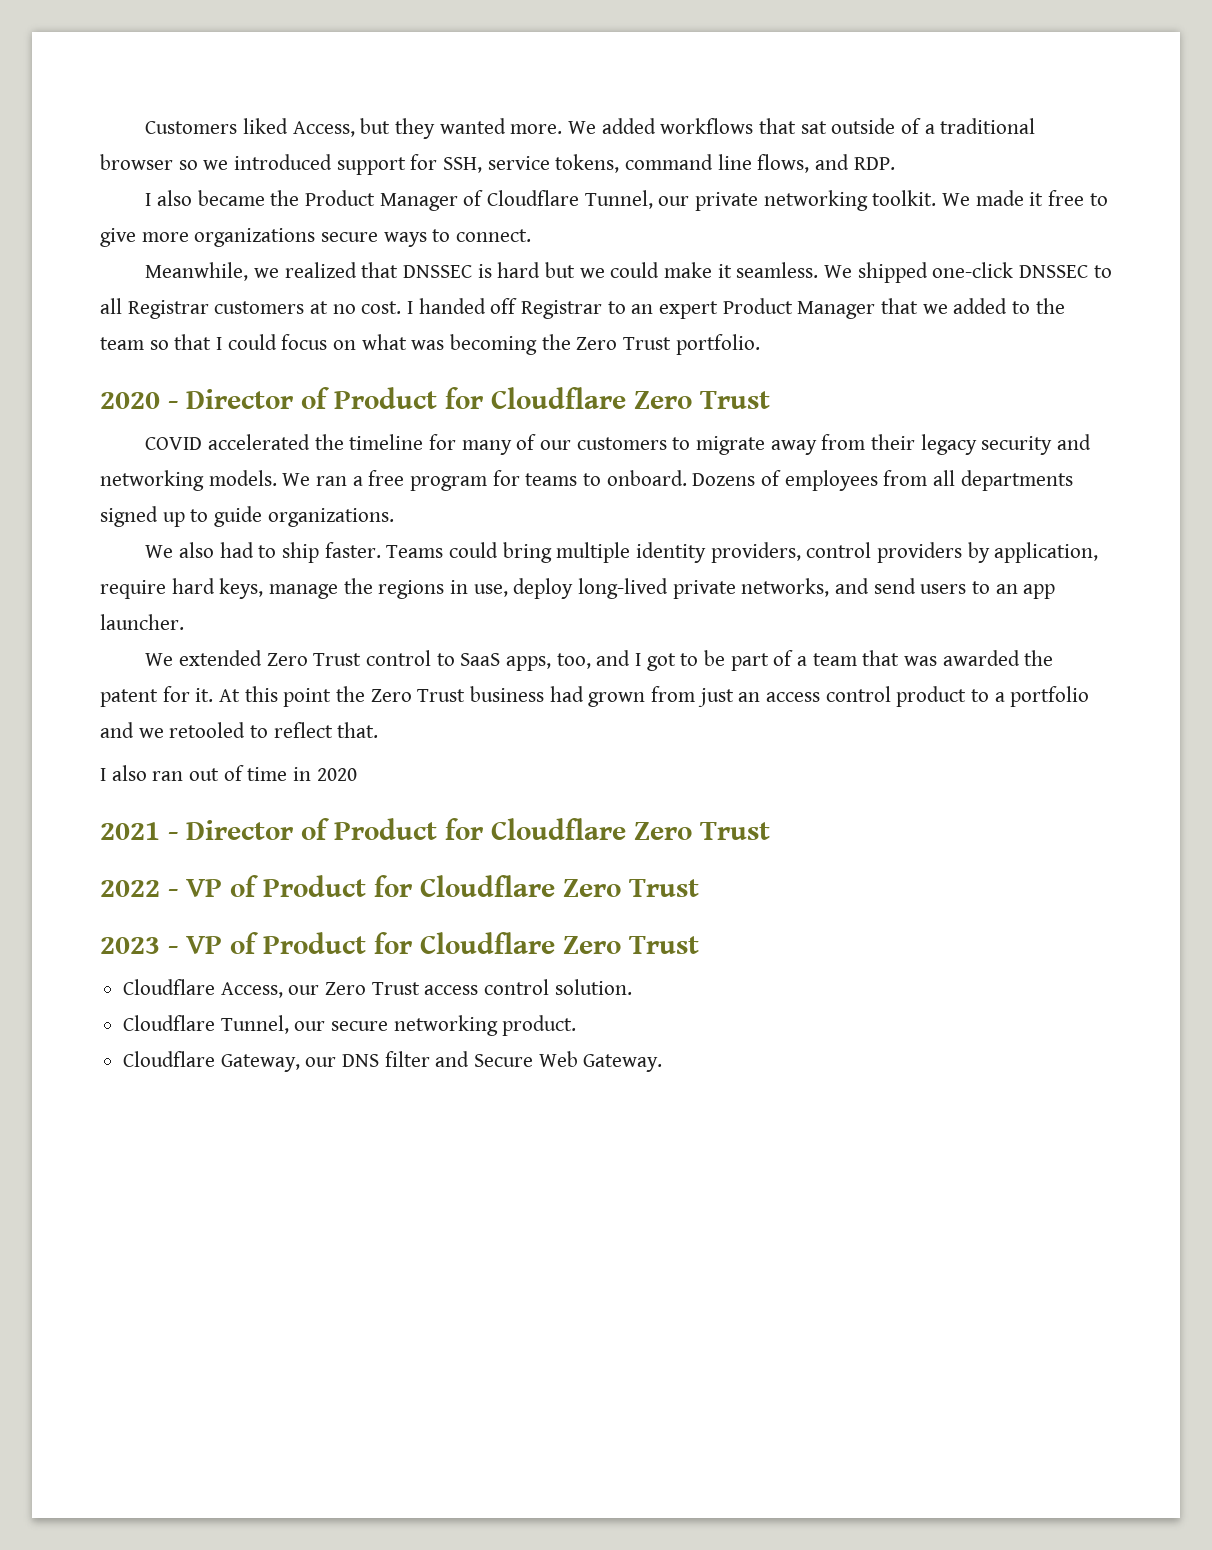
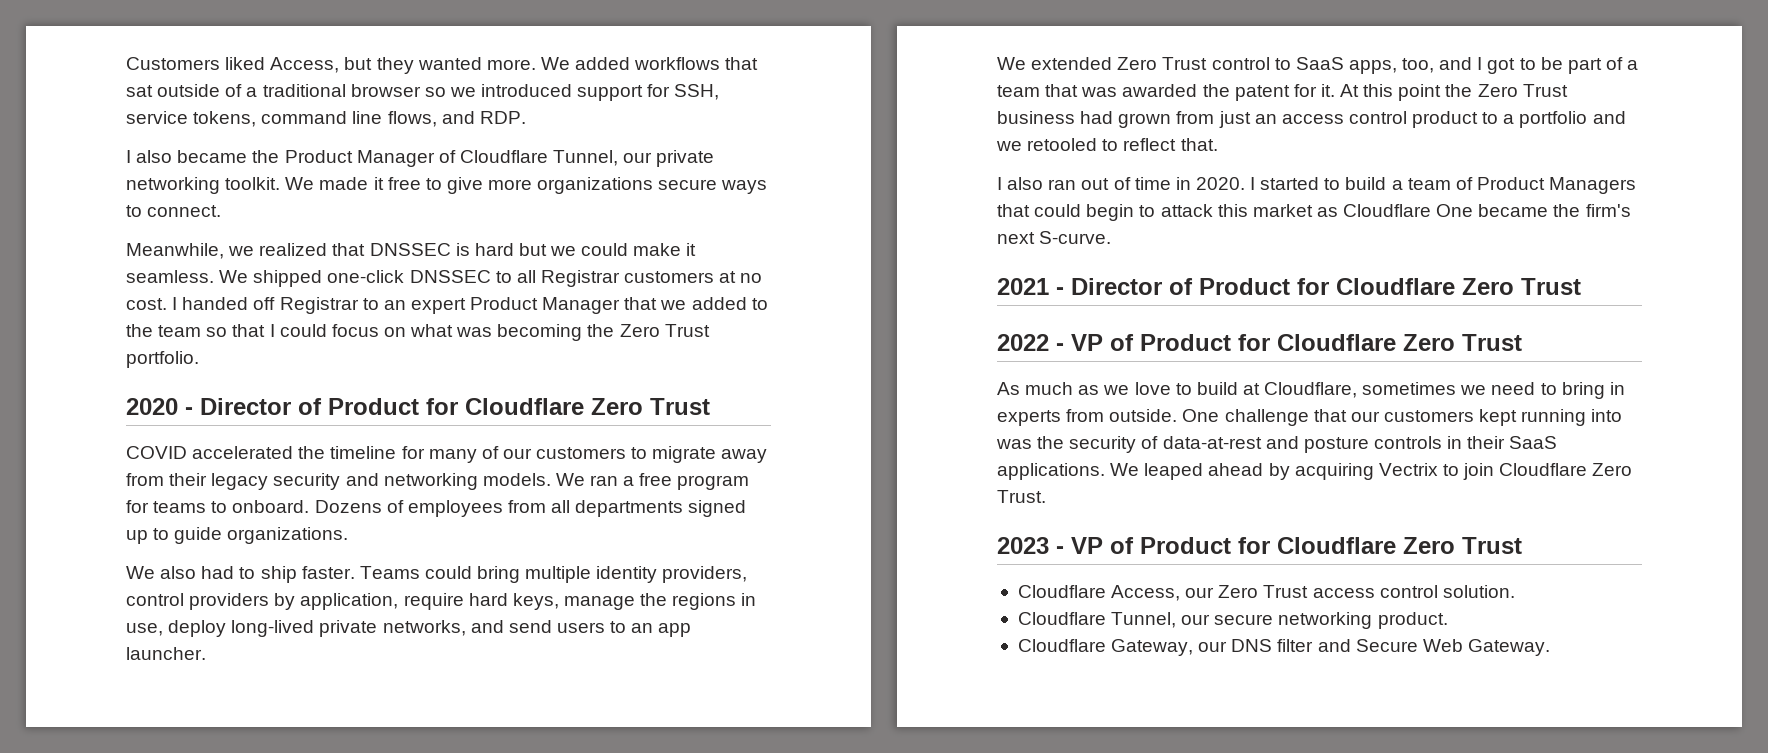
- I also ran out of time in 2020
+ I also ran out of time in 2020. I started to build a team of Product Managers that could begin to attack this market as Cloudflare One became the firm's next S-curve.
+ As much as we love to build at Cloudflare, sometimes we need to bring in experts from outside. One challenge that our customers kept running into was the security of data-at-rest and posture controls in their SaaS applications. We leaped ahead by acquiring Vectrix to join Cloudflare Zero Trust.

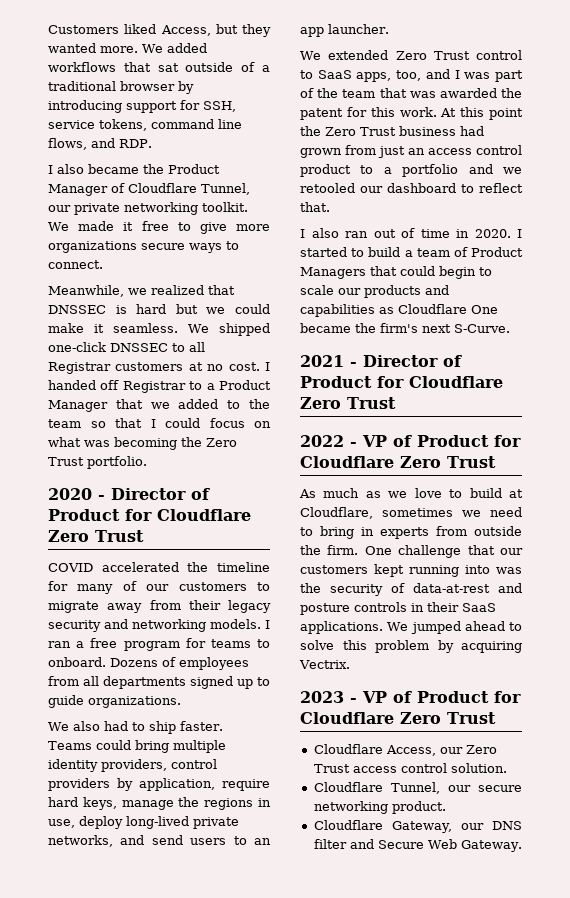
- We added workflows that sat outside of a traditional browser so we introduced support for SSH, service tokens, command line flows, and RDP.
+ We added workflows that sat outside of a traditional browser by introducing support for SSH, service tokens, command line flows, and RDP.
- I handed off Registrar to an expert Product Manager that we added to the team so that I could focus on what was becoming the Zero Trust portfolio.
+ I handed off Registrar to a Product Manager that we added to the team so that I could focus on what was becoming the Zero Trust portfolio.
- We ran a free program for teams to onboard.
+ I ran a free program for teams to onboard.
- We extended Zero Trust control to SaaS apps, too, and I got to be part of a team that was awarded the patent for it.
+ We extended Zero Trust control to SaaS apps, too, and I was part of the team that was awarded the patent for this work.
- At this point the Zero Trust business had grown from just an access control product to a portfolio and we retooled to reflect that.
+ At this point the Zero Trust business had grown from just an access control product to a portfolio and we retooled our dashboard to reflect that.
- I started to build a team of Product Managers that could begin to attack this market as Cloudflare One became the firm's next S-curve.
+ I started to build a team of Product Managers that could begin to scale our products and capabilities as Cloudflare One became the firm's next S-Curve.
- As much as we love to build at Cloudflare, sometimes we need to bring in experts from outside.
+ As much as we love to build at Cloudflare, sometimes we need to bring in experts from outside the firm.
- We leaped ahead by acquiring Vectrix to join Cloudflare Zero Trust.
+ We jumped ahead to solve this problem by acquiring Vectrix.

